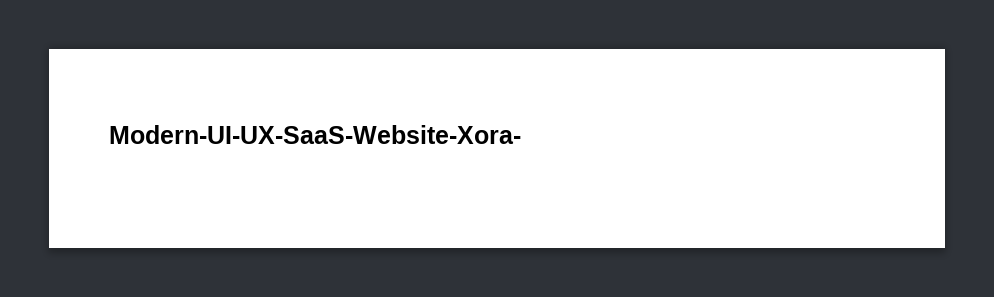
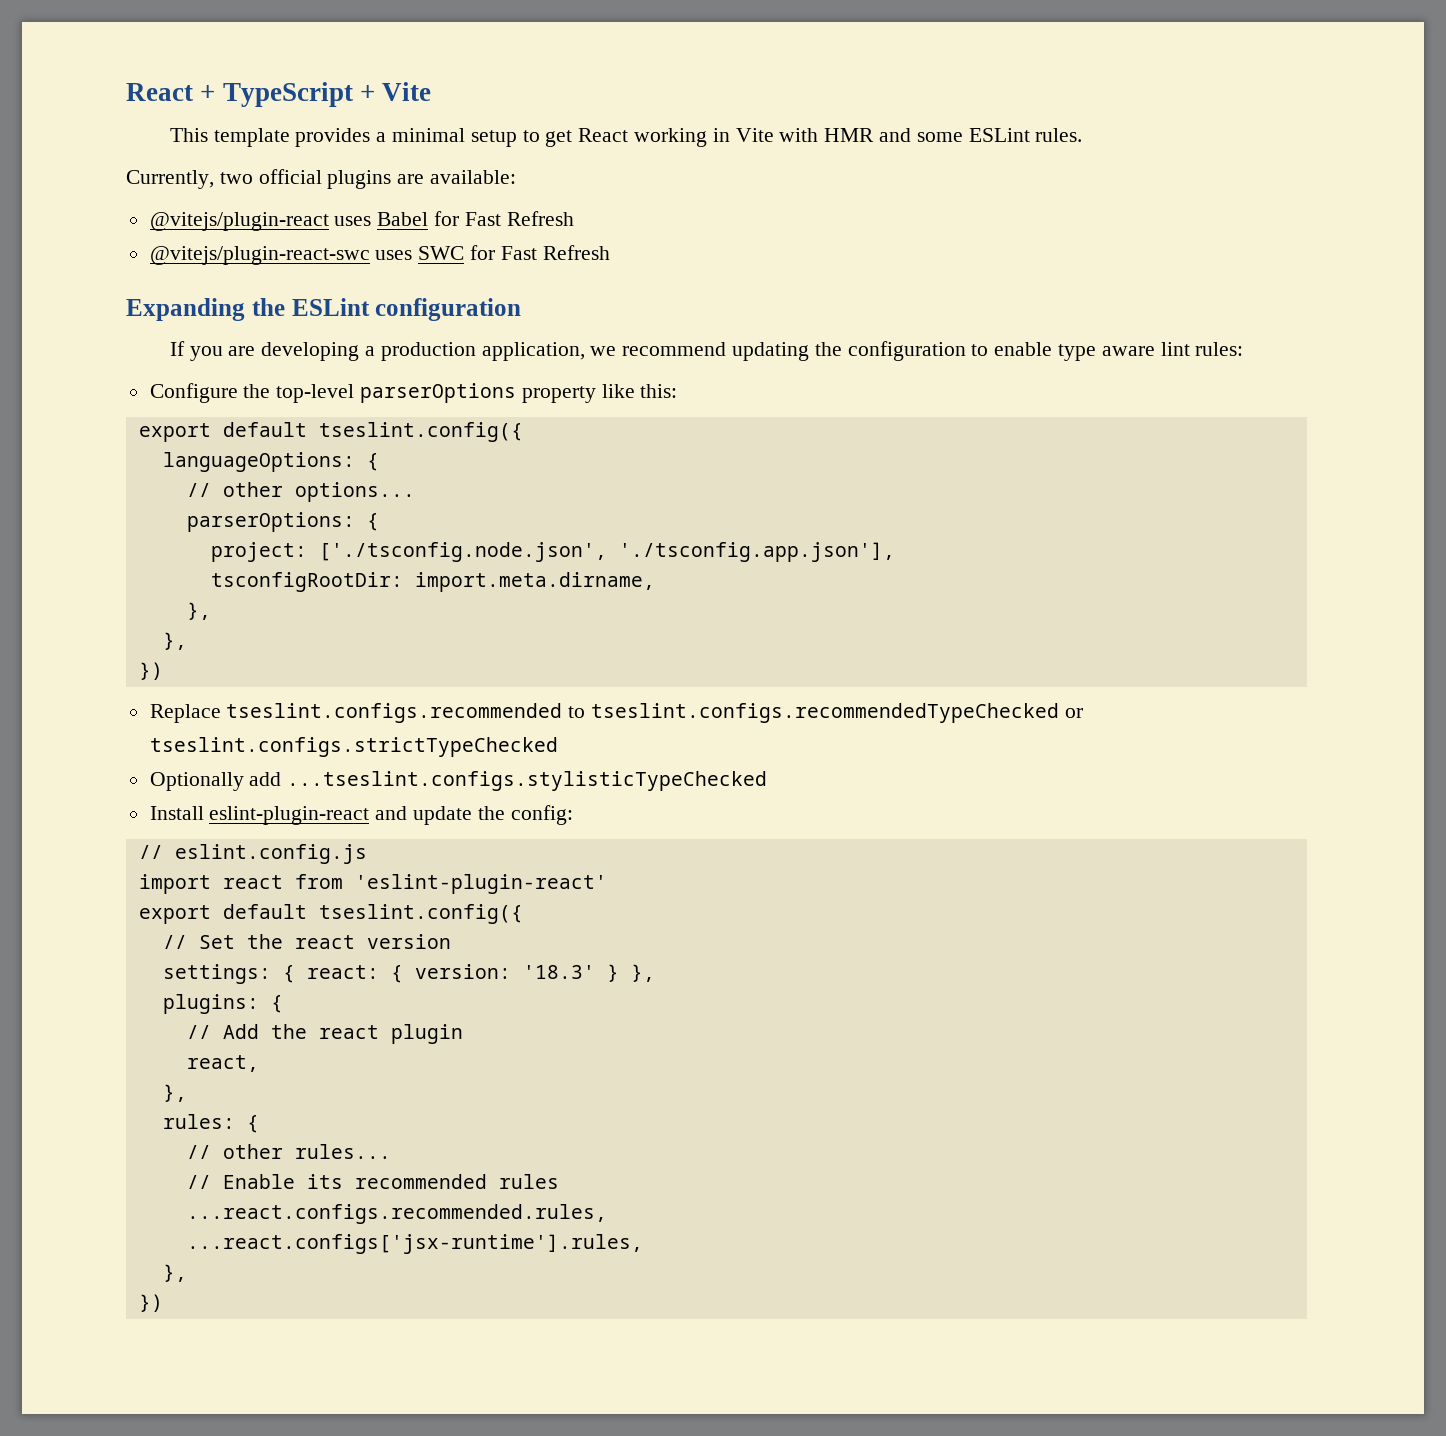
- Modern-UI-UX-SaaS-Website-Xora-
+ React + TypeScript + Vite
+ This template provides a minimal setup to get React working in Vite with HMR and some ESLint rules.
+ Currently, two official plugins are available:
+ @vitejs/plugin-react uses Babel for Fast Refresh
+ @vitejs/plugin-react-swc uses SWC for Fast Refresh
+ Expanding the ESLint configuration
+ If you are developing a production application, we recommend updating the configuration to enable type aware lint rules:
+ Configure the top-level parserOptions property like this:
+ export default tseslint.config({
+ languageOptions: {
+ // other options...
+ parserOptions: {
+ project: ['./tsconfig.node.json', './tsconfig.app.json'],
+ tsconfigRootDir: import.meta.dirname,
+ },
+ },
+ })
+ Replace tseslint.configs.recommended to tseslint.configs.recommendedTypeChecked or tseslint.configs.strictTypeChecked
+ Optionally add ...tseslint.configs.stylisticTypeChecked
+ Install eslint-plugin-react and update the config:
+ // eslint.config.js
+ import react from 'eslint-plugin-react'
+ export default tseslint.config({
+ // Set the react version
+ settings: { react: { version: '18.3' } },
+ plugins: {
+ // Add the react plugin
+ react,
+ },
+ rules: {
+ // other rules...
+ // Enable its recommended rules
+ ...react.configs.recommended.rules,
+ ...react.configs['jsx-runtime'].rules,
+ },
+ })

